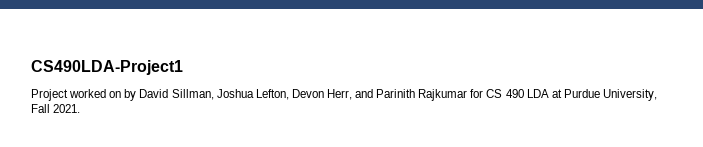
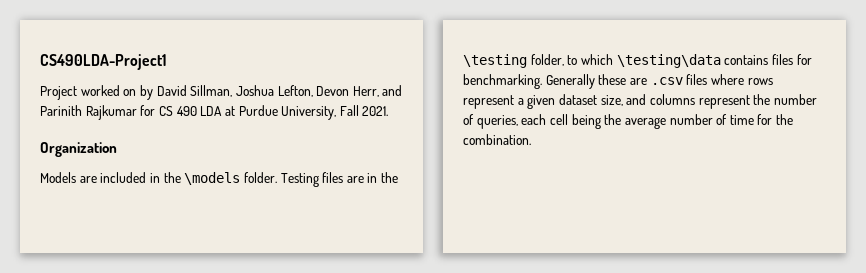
+ Organization
+ Models are included in the \models folder. Testing files are in the \testing folder, to which \testing\data contains files for benchmarking. Generally these are .csv files where rows represent a given dataset size, and columns represent the number of queries, each cell being the average number of time for the combination.

